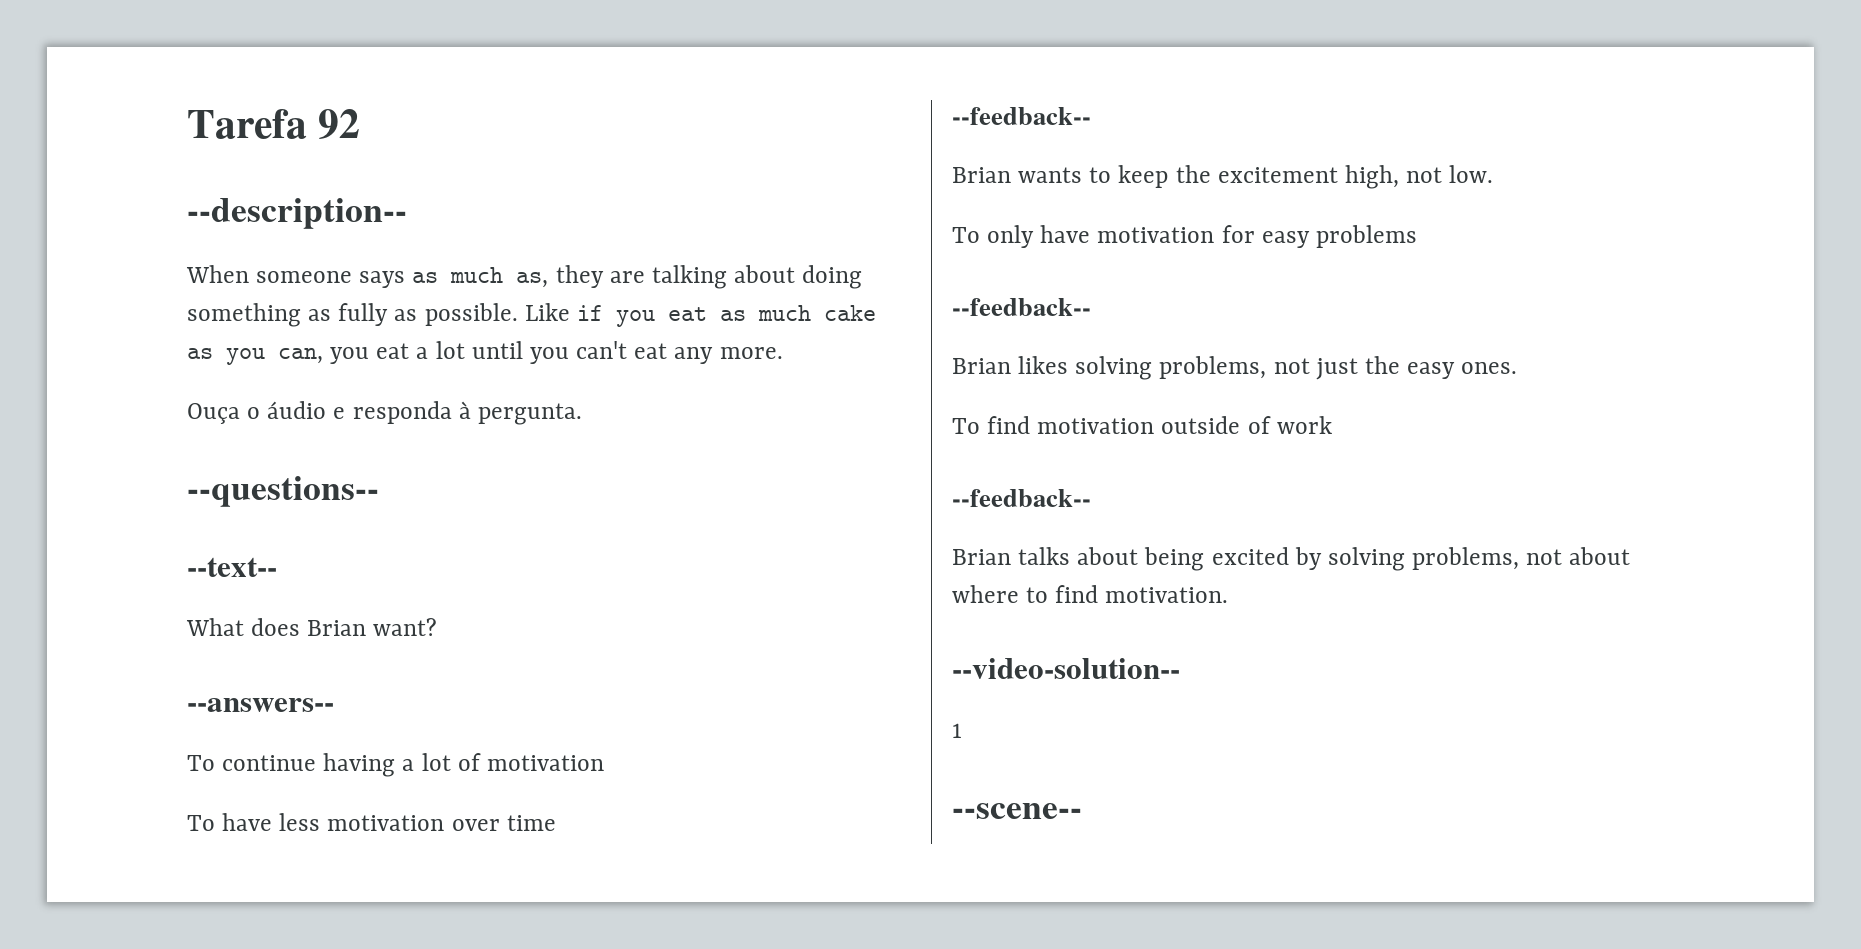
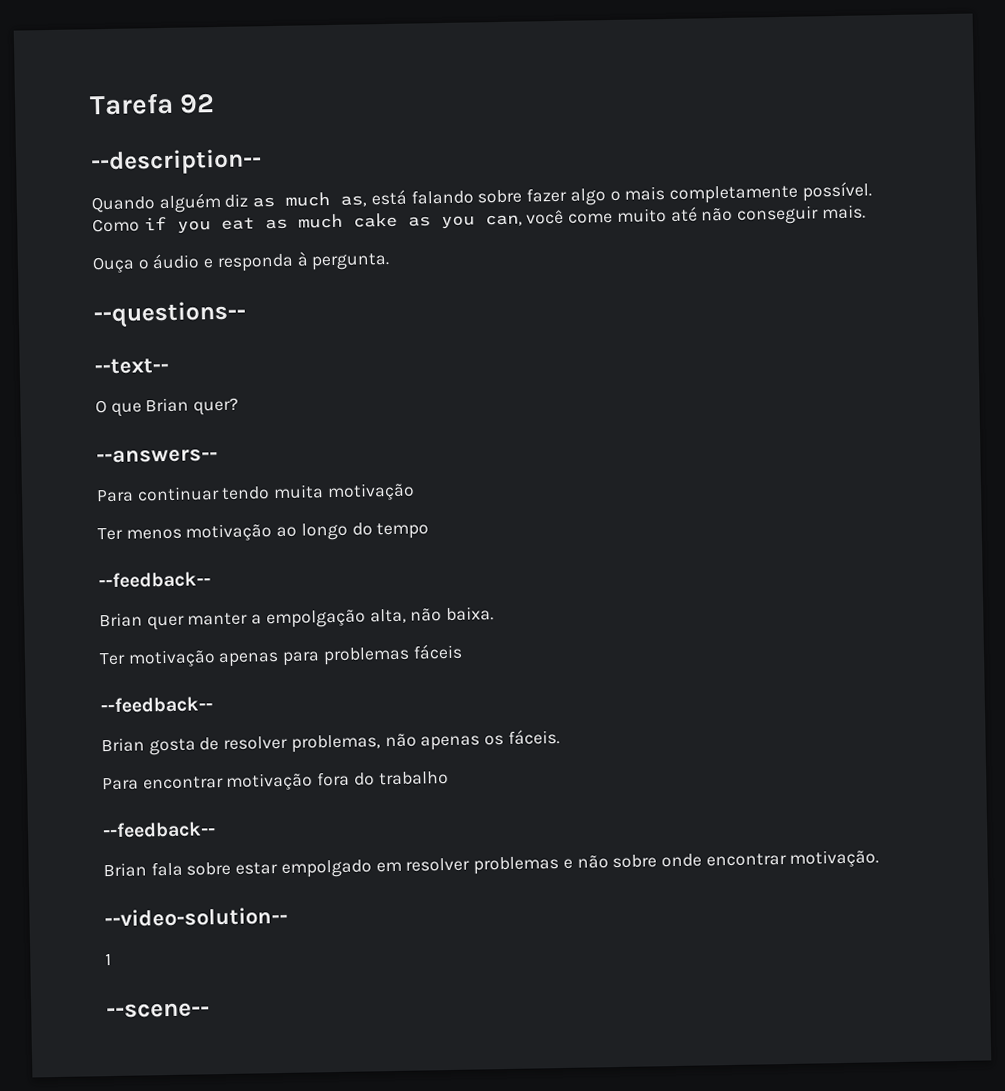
- When someone says as much as, they are talking about doing something as fully as possible. Like if you eat as much cake as you can, you eat a lot until you can't eat any more.
+ Quando alguém diz as much as, está falando sobre fazer algo o mais completamente possível. Como if you eat as much cake as you can, você come muito até não conseguir mais.
- What does Brian want?
+ O que Brian quer?
  --answers--
- To continue having a lot of motivation
- To have less motivation over time
+ Para continuar tendo muita motivação
+ Ter menos motivação ao longo do tempo
  --feedback--
- Brian wants to keep the excitement high, not low.
- To only have motivation for easy problems
+ Brian quer manter a empolgação alta, não baixa.
+ Ter motivação apenas para problemas fáceis
  --feedback--
- Brian likes solving problems, not just the easy ones.
- To find motivation outside of work
+ Brian gosta de resolver problemas, não apenas os fáceis.
+ Para encontrar motivação fora do trabalho
  --feedback--
- Brian talks about being excited by solving problems, not about where to find motivation.
+ Brian fala sobre estar empolgado em resolver problemas e não sobre onde encontrar motivação.

